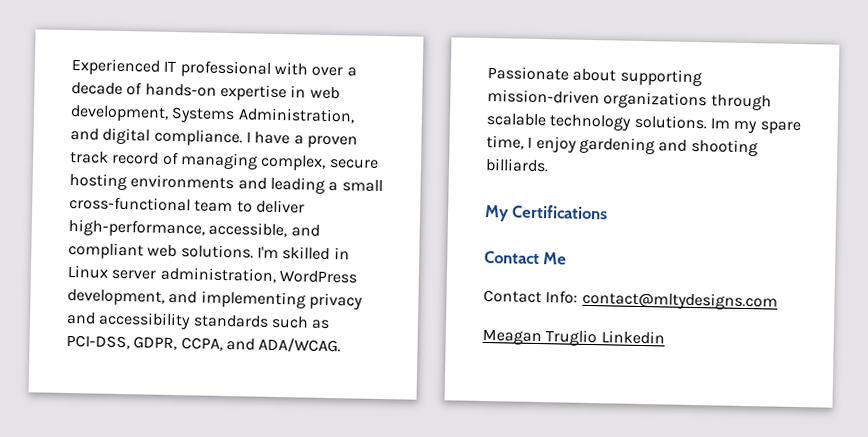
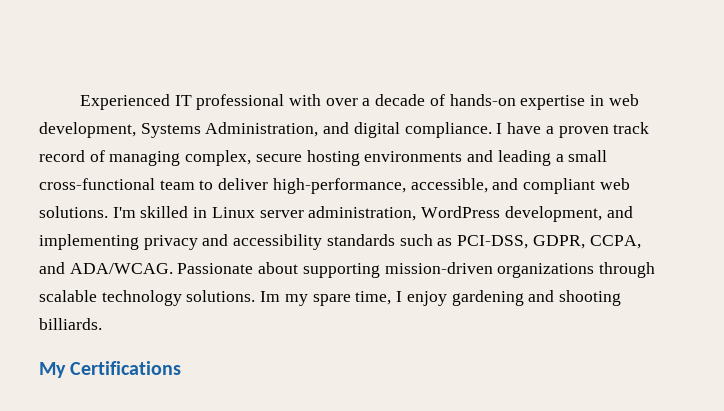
- Contact Me
- Contact Info: contact@mltydesigns.com
- Meagan Truglio Linkedin

